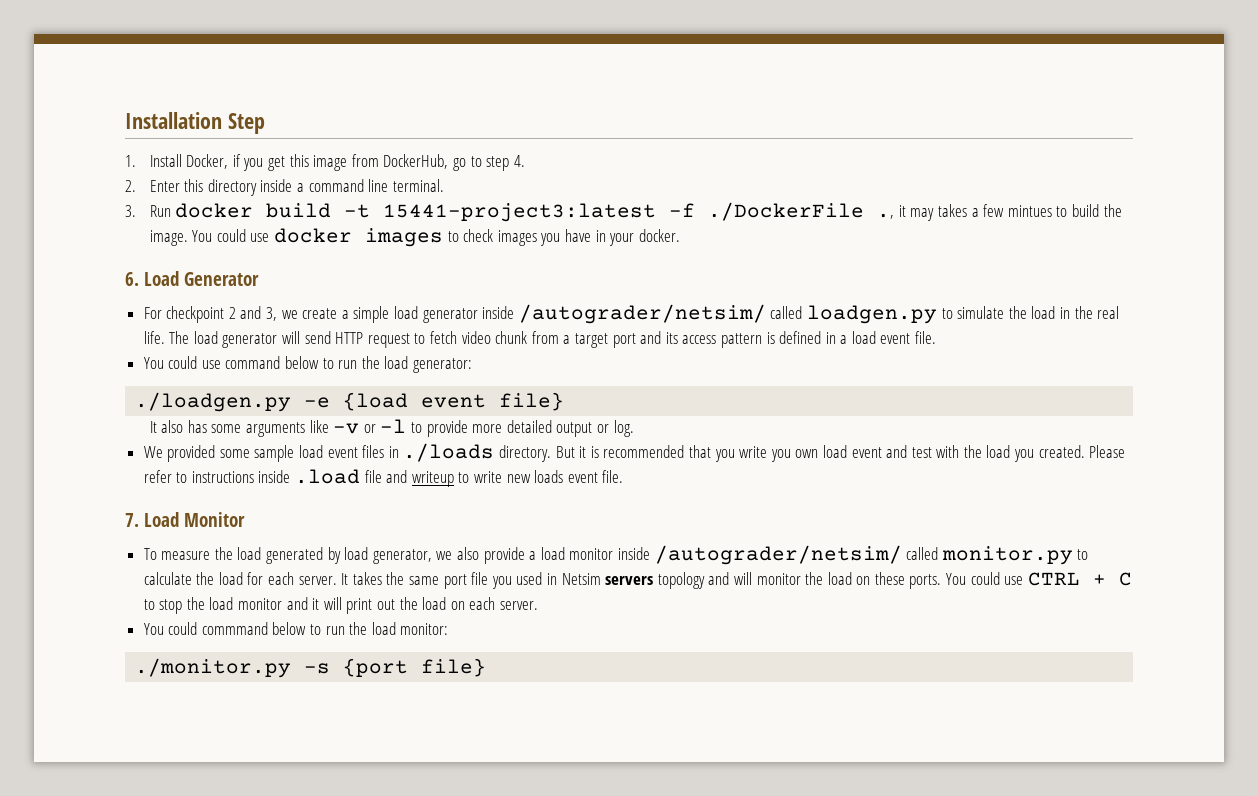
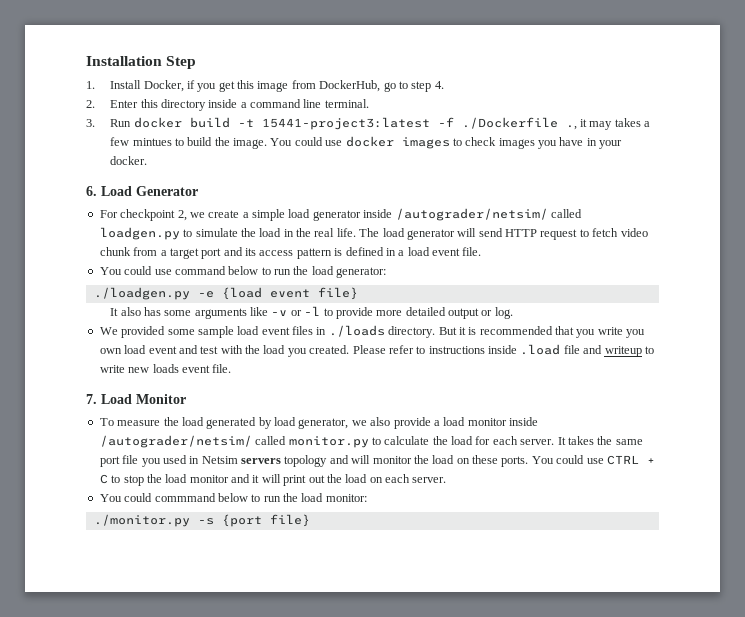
- 3. Run docker build -t 15441-project3:latest -f ./DockerFile ., it may takes a few mintues to build the image.
+ 3. Run docker build -t 15441-project3:latest -f ./Dockerfile ., it may takes a few mintues to build the image.
- For checkpoint 2 and 3, we create a simple load generator inside /autograder/netsim/ called loadgen.py to simulate the load in the real life.
+ For checkpoint 2, we create a simple load generator inside /autograder/netsim/ called loadgen.py to simulate the load in the real life.

